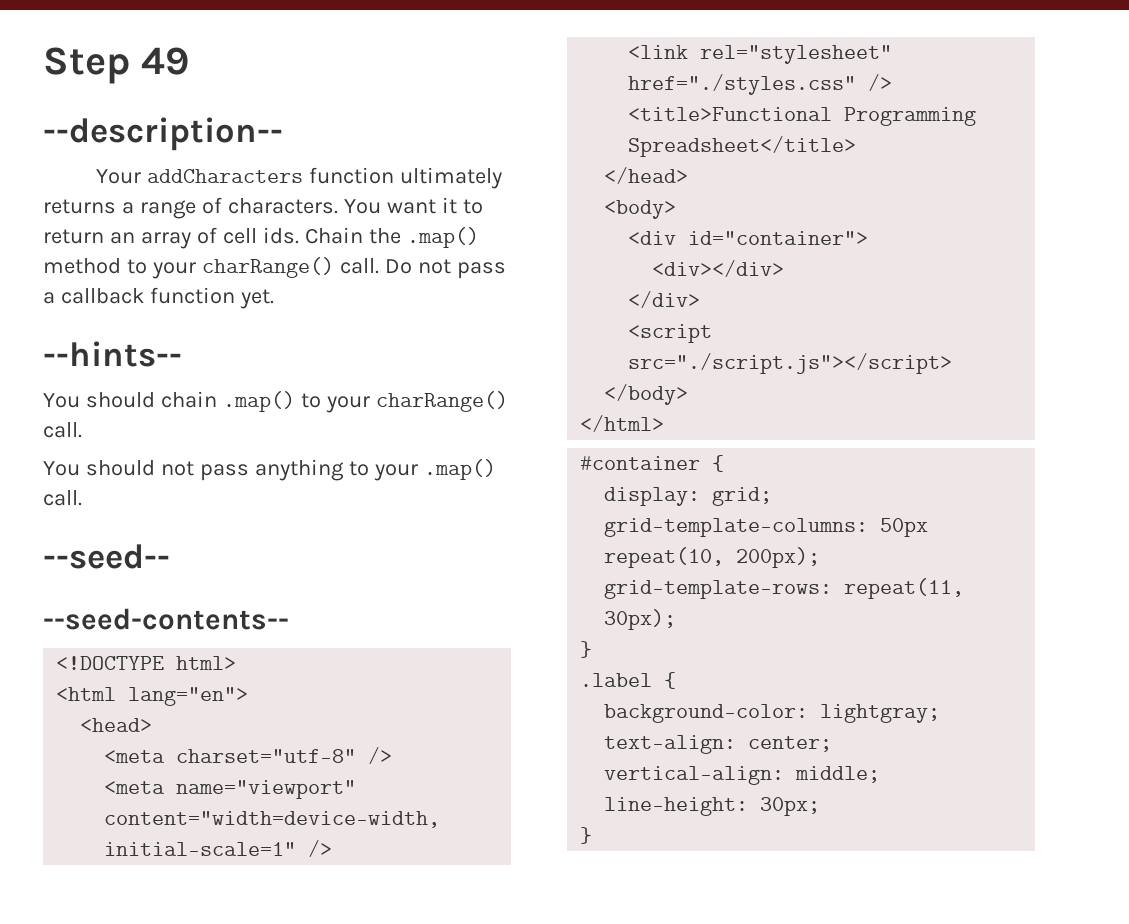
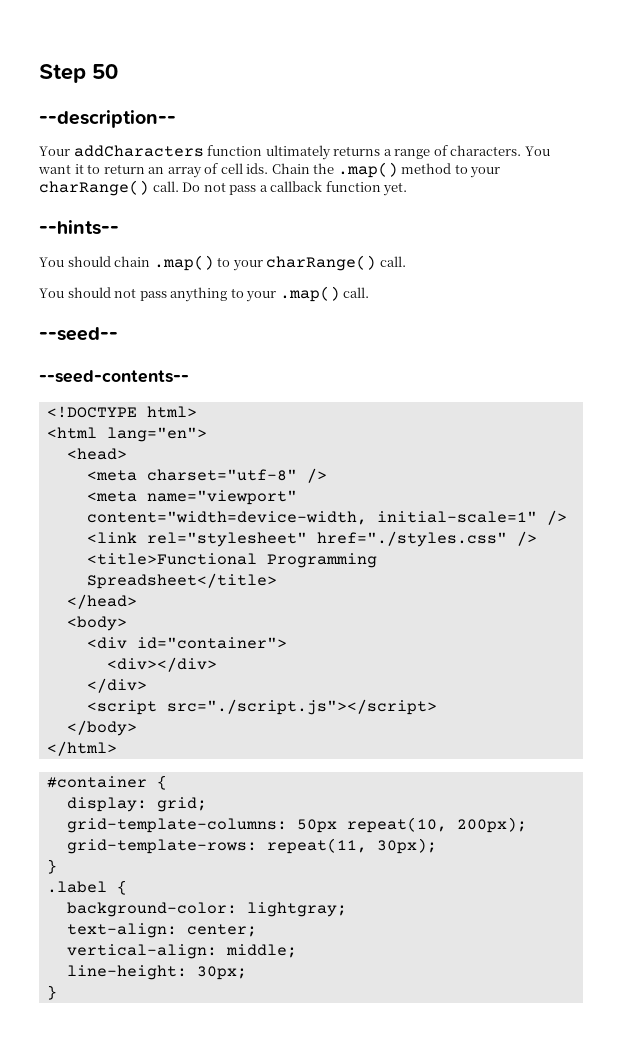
- Step 49
+ Step 50

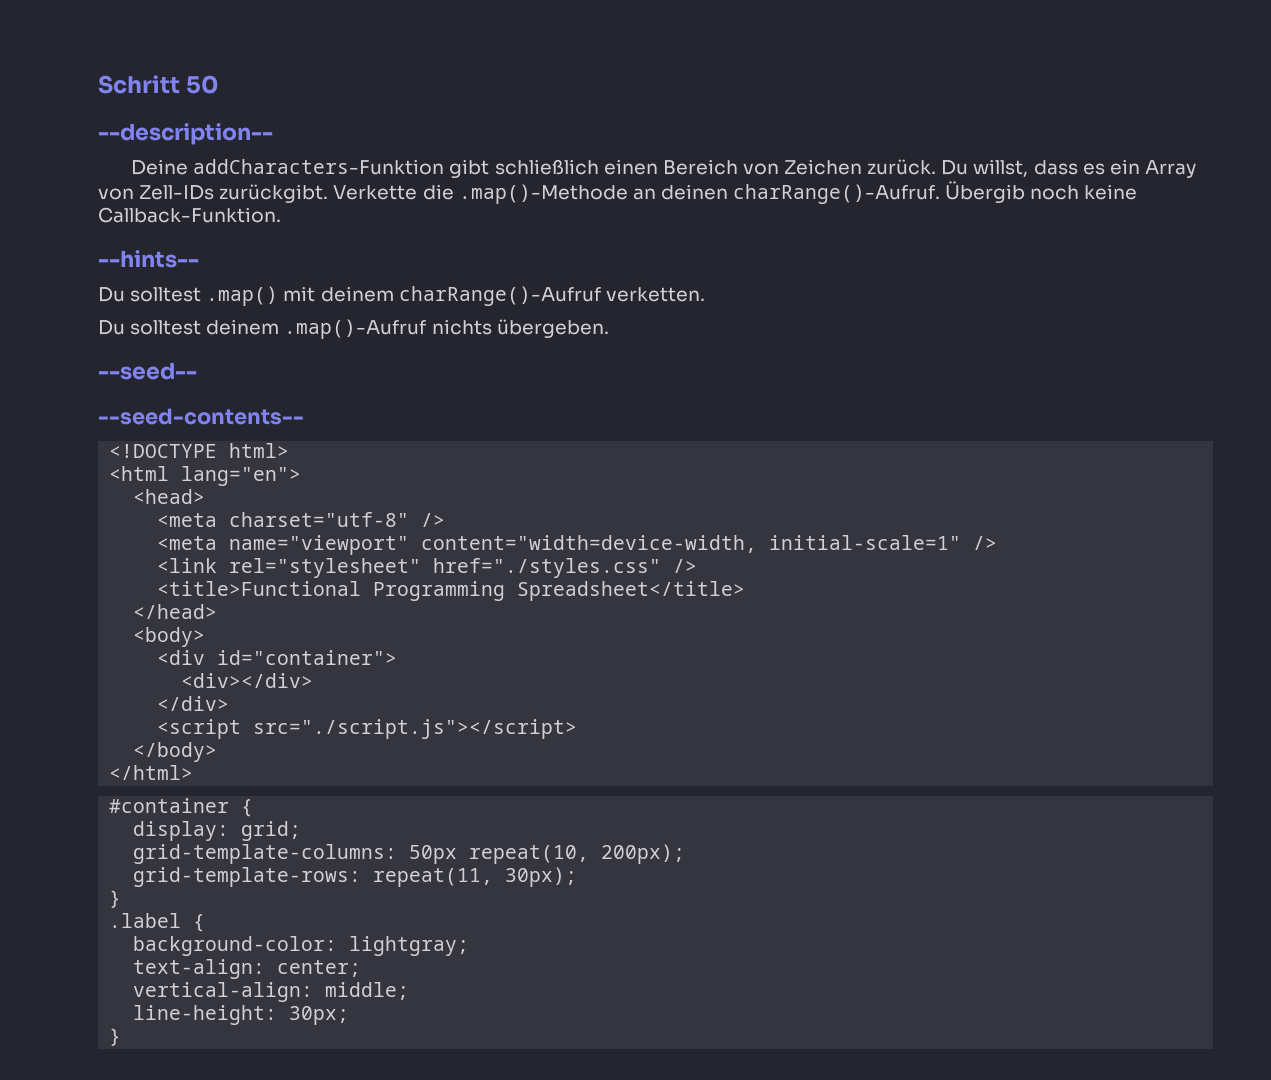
- Step 50
+ Schritt 50
- Your addCharacters function ultimately returns a range of characters. You want it to return an array of cell ids. Chain the .map() method to your charRange() call. Do not pass a callback function yet.
+ Deine addCharacters-Funktion gibt schließlich einen Bereich von Zeichen zurück. Du willst, dass es ein Array von Zell-IDs zurückgibt. Verkette die .map()-Methode an deinen charRange()-Aufruf. Übergib noch keine Callback-Funktion.
  --hints--
- You should chain .map() to your charRange() call.
- You should not pass anything to your .map() call.
+ Du solltest .map() mit deinem charRange()-Aufruf verketten.
+ Du solltest deinem .map()-Aufruf nichts übergeben.

